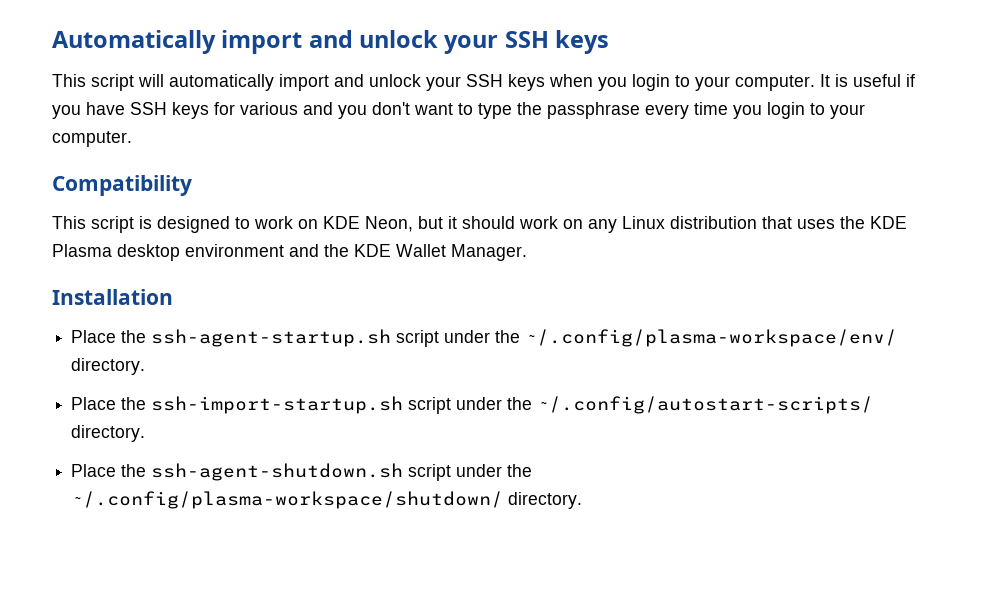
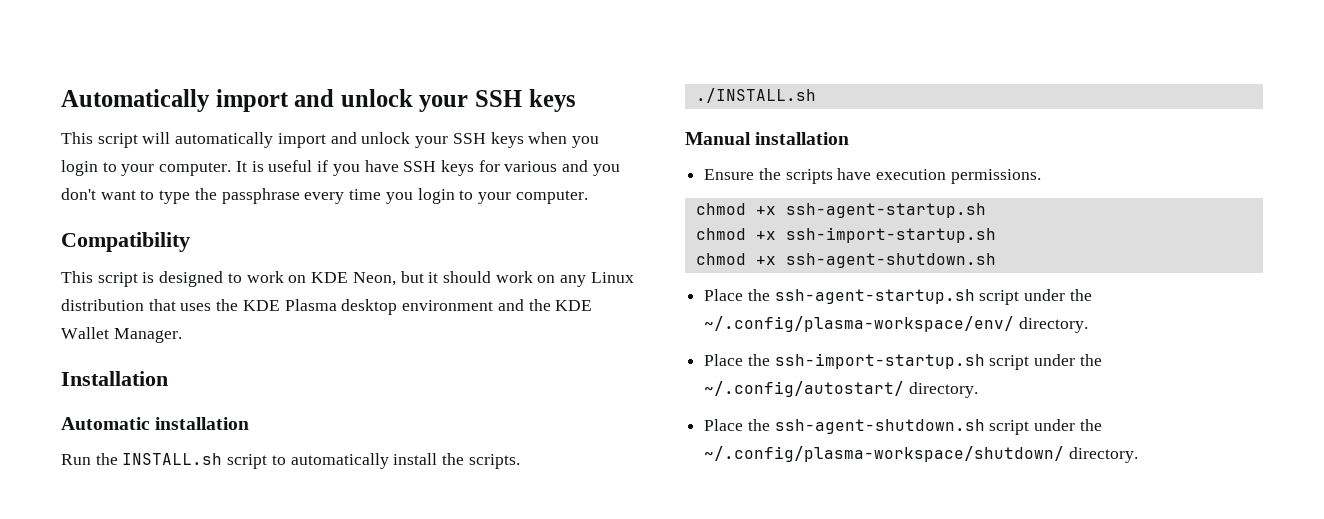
+ Automatic installation
+ Run the INSTALL.sh script to automatically install the scripts.
+ ./INSTALL.sh
+ Manual installation
+ Ensure the scripts have execution permissions.
+ chmod +x ssh-agent-startup.sh
+ chmod +x ssh-import-startup.sh
+ chmod +x ssh-agent-shutdown.sh
- Place the ssh-import-startup.sh script under the ~/.config/autostart-scripts/ directory.
+ Place the ssh-import-startup.sh script under the ~/.config/autostart/ directory.

